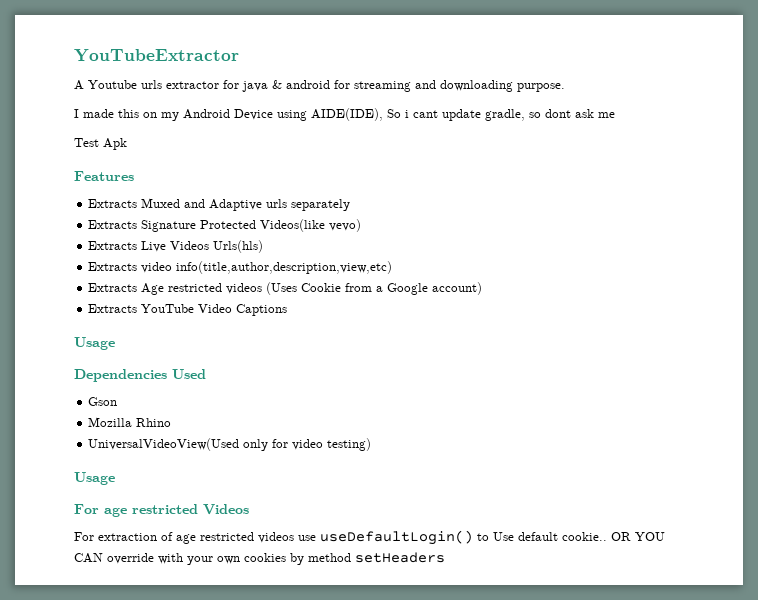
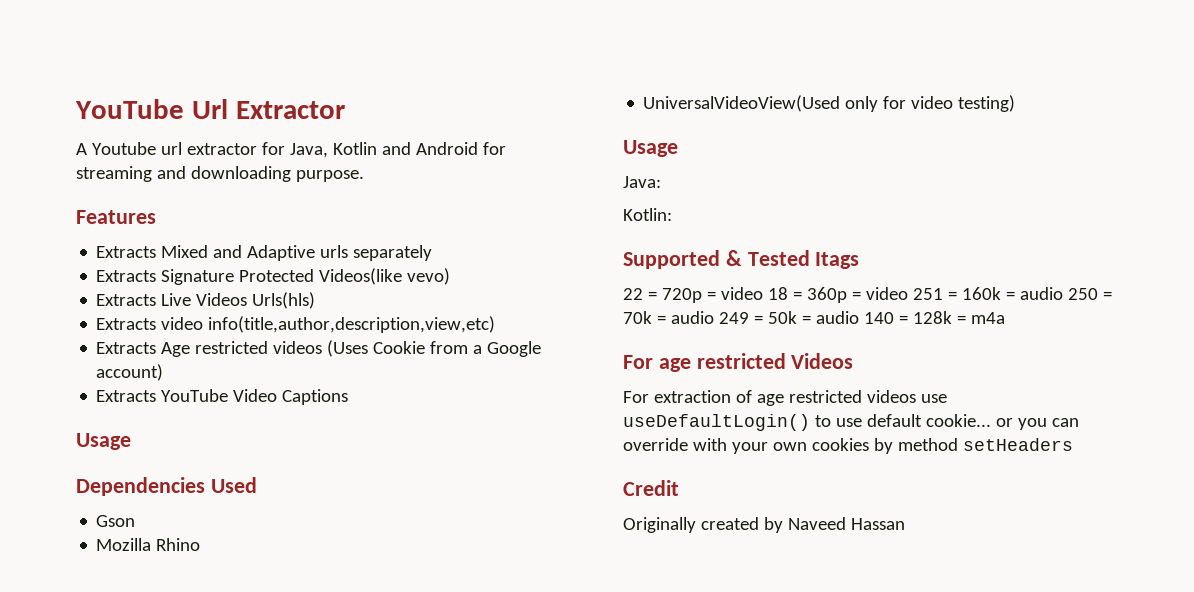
- YouTubeExtractor
+ YouTube Url Extractor
- A Youtube urls extractor for java & android for streaming and downloading purpose.
+ A Youtube url extractor for Java, Kotlin and Android for streaming and downloading purpose.
- I made this on my Android Device using AIDE(IDE), So i cant update gradle, so dont ask me
- Test Apk
- Extracts Muxed and Adaptive urls separately
+ Extracts Mixed and Adaptive urls separately
+ Java:
+ Kotlin:
+ Supported & Tested Itags
+ 22 = 720p = video 18 = 360p = video 251 = 160k = audio 250 = 70k = audio 249 = 50k = audio 140 = 128k = m4a
- For extraction of age restricted videos use useDefaultLogin() to Use default cookie.. OR YOU CAN override with your own cookies by method setHeaders
+ For extraction of age restricted videos use useDefaultLogin() to use default cookie... or you can override with your own cookies by method setHeaders
+ Credit
+ Originally created by Naveed Hassan

